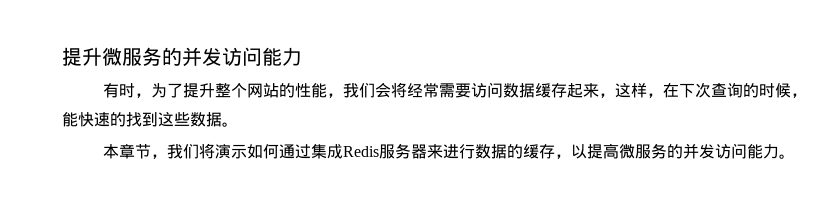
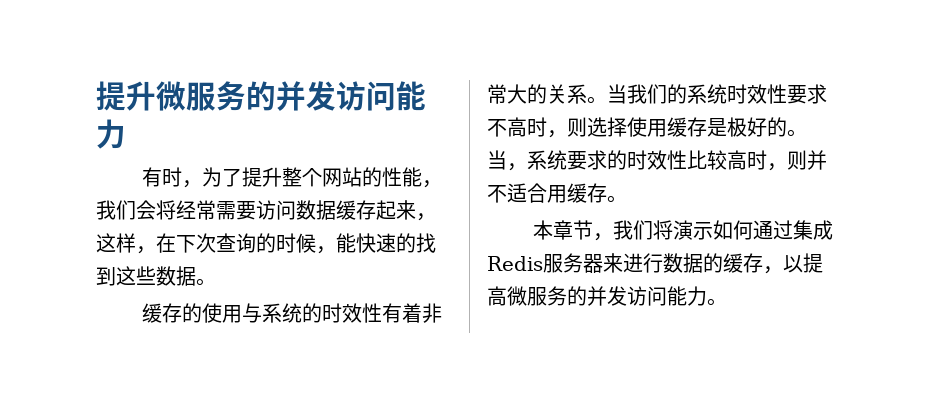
+ 缓存的使用与系统的时效性有着非常大的关系。当我们的系统时效性要求不高时，则选择使用缓存是极好的。当，系统要求的时效性比较高时，则并不适合用缓存。

